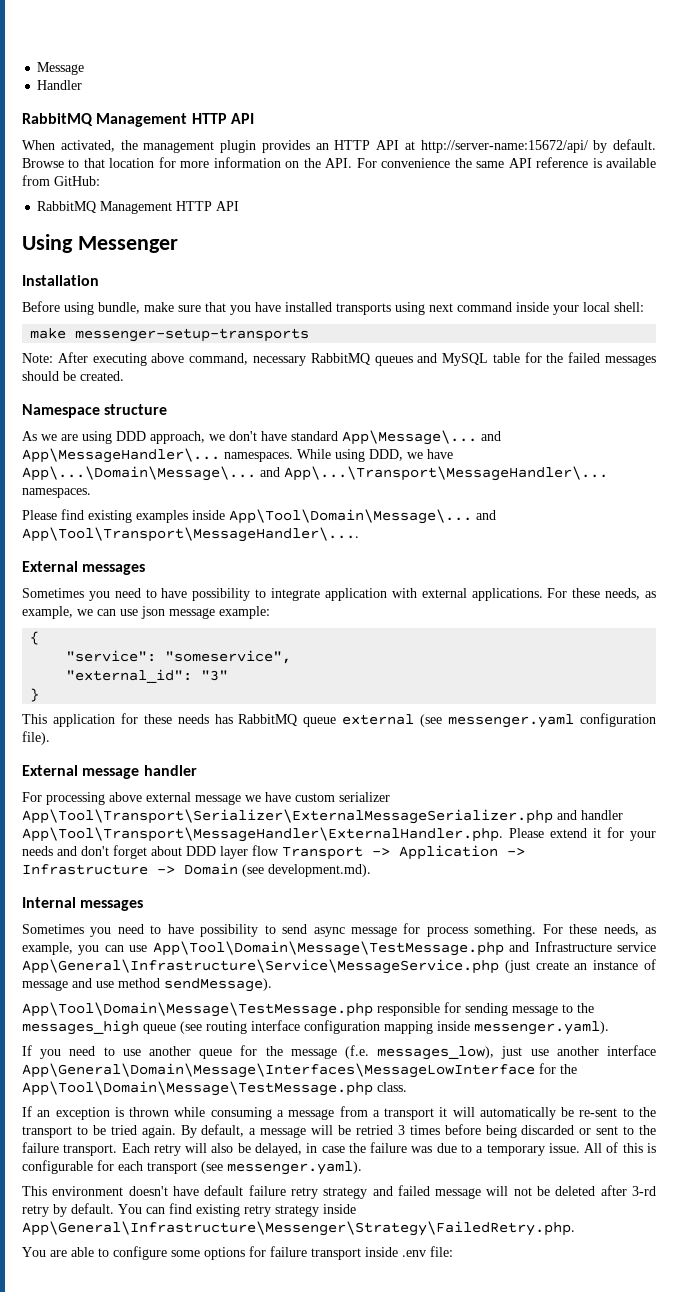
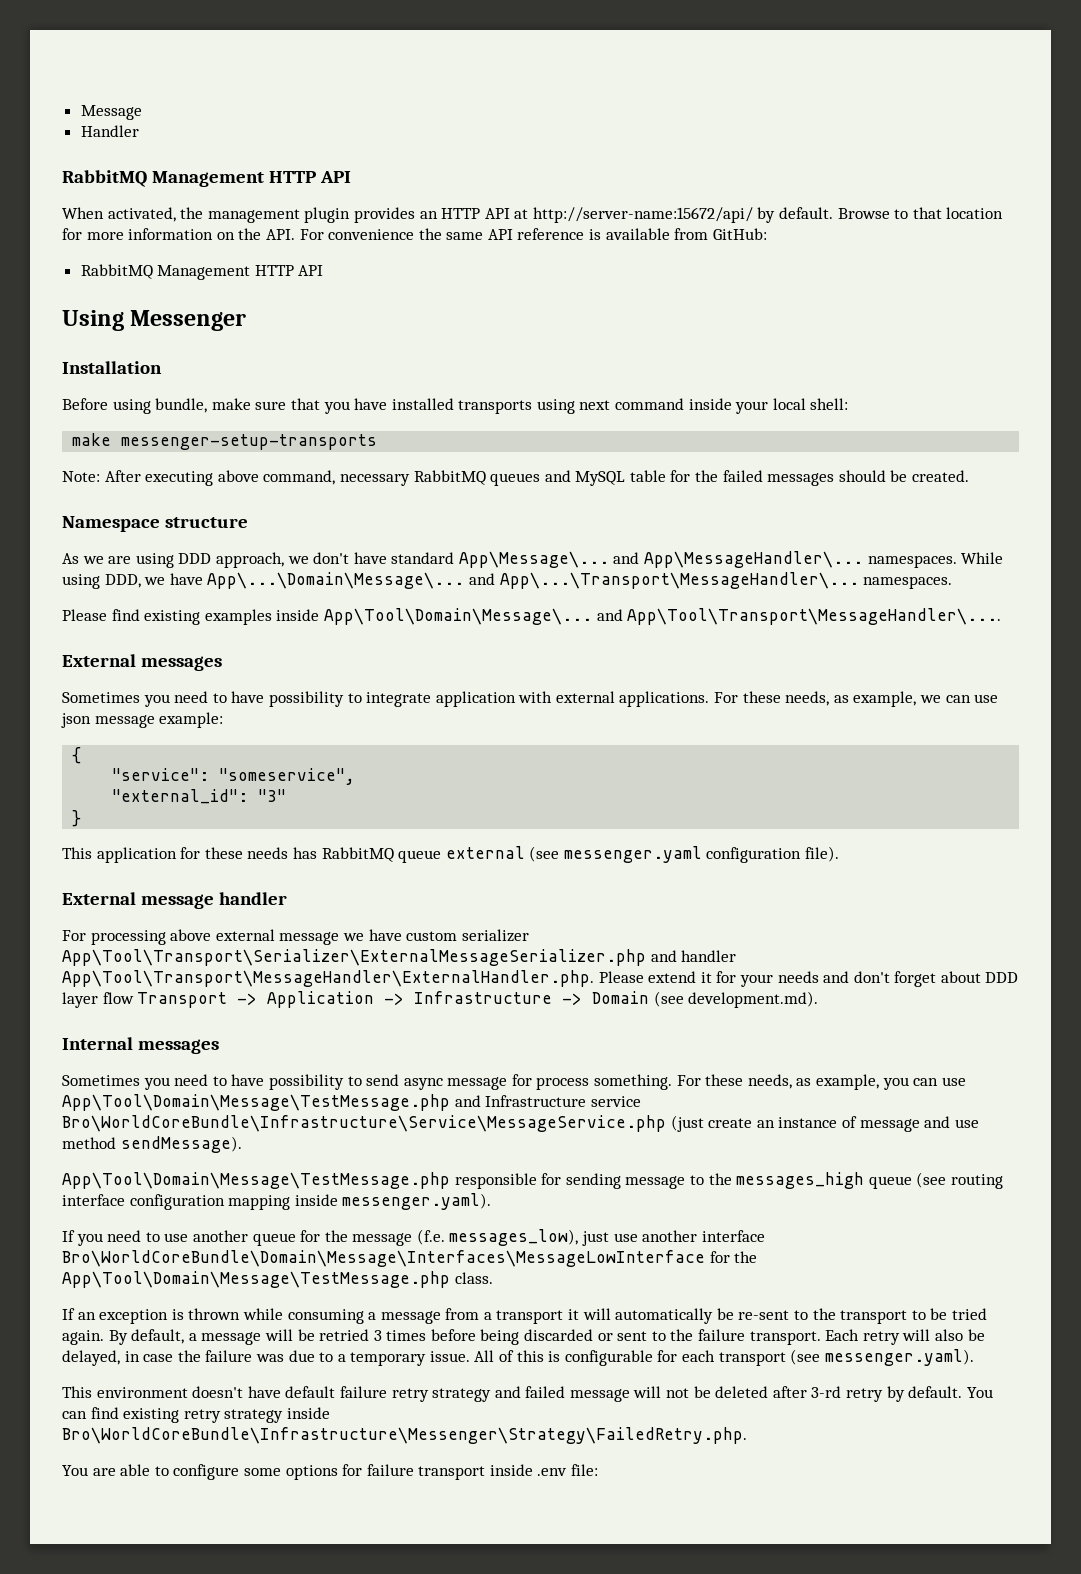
- For these needs, as example, you can use App\Tool\Domain\Message\TestMessage.php and Infrastructure service App\General\Infrastructure\Service\MessageService.php (just create an instance of message and use method sendMessage).
+ For these needs, as example, you can use App\Tool\Domain\Message\TestMessage.php and Infrastructure service Bro\WorldCoreBundle\Infrastructure\Service\MessageService.php (just create an instance of message and use method sendMessage).
- If you need to use another queue for the message (f.e. messages_low), just use another interface App\General\Domain\Message\Interfaces\MessageLowInterface for the App\Tool\Domain\Message\TestMessage.php class.
+ If you need to use another queue for the message (f.e. messages_low), just use another interface Bro\WorldCoreBundle\Domain\Message\Interfaces\MessageLowInterface for the App\Tool\Domain\Message\TestMessage.php class.
- You can find existing retry strategy inside App\General\Infrastructure\Messenger\Strategy\FailedRetry.php.
+ You can find existing retry strategy inside Bro\WorldCoreBundle\Infrastructure\Messenger\Strategy\FailedRetry.php.

